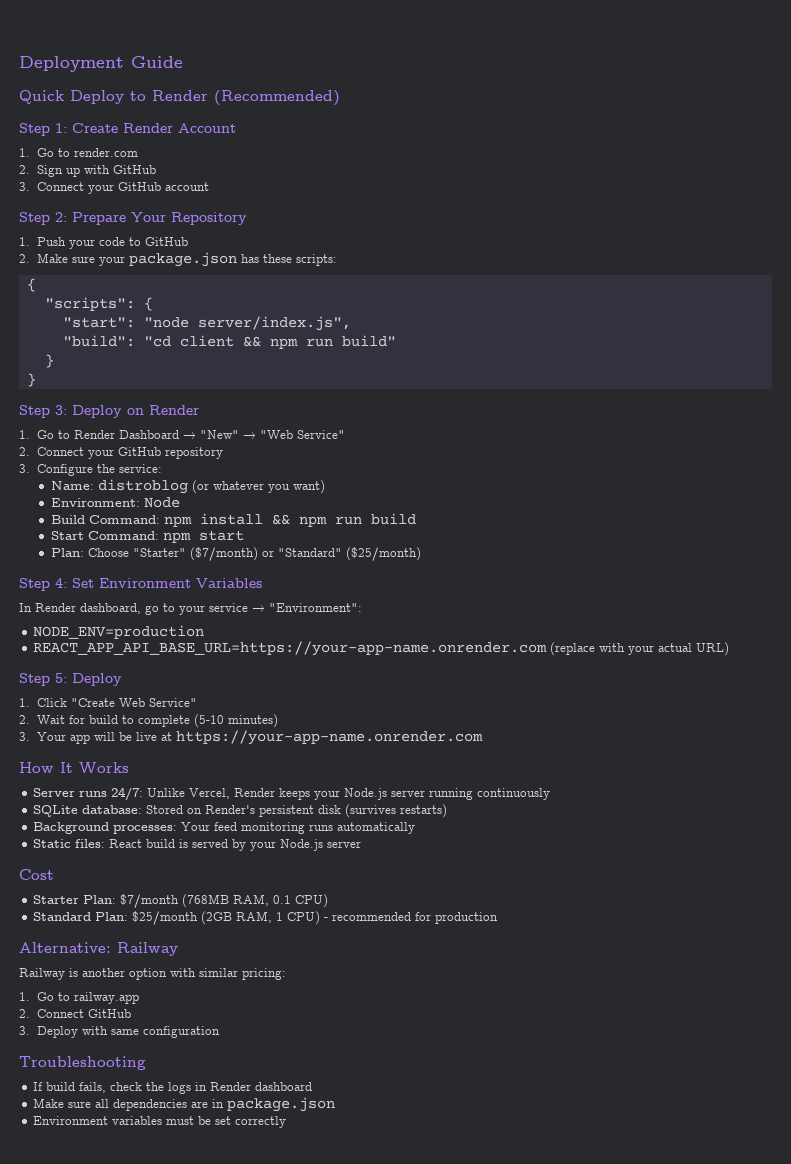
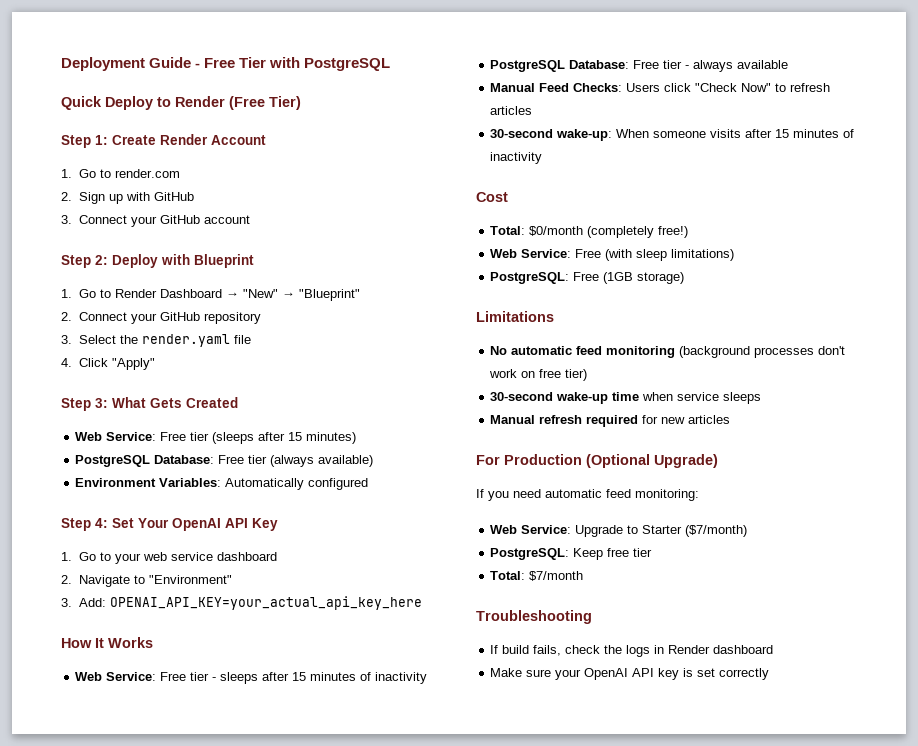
- Deployment Guide
+ Deployment Guide - Free Tier with PostgreSQL
- Quick Deploy to Render (Recommended)
+ Quick Deploy to Render (Free Tier)
- Step 2: Prepare Your Repository
- 1. Push your code to GitHub
- 2. Make sure your package.json has these scripts:
- {
- "scripts": {
- "start": "node server/index.js",
- "build": "cd client && npm run build"
- }
- }
- Step 3: Deploy on Render
+ Step 2: Deploy with Blueprint
- 1. Go to Render Dashboard → "New" → "Web Service"
+ 1. Go to Render Dashboard → "New" → "Blueprint"
- 3. Configure the service:
- Name: distroblog (or whatever you want)
- Environment: Node
- Build Command: npm install && npm run build
- Start Command: npm start
- Plan: Choose "Starter" ($7/month) or "Standard" ($25/month)
- Step 4: Set Environment Variables
- In Render dashboard, go to your service → "Environment":
- NODE_ENV=production
- REACT_APP_API_BASE_URL=https://your-app-name.onrender.com (replace with your actual URL)
- Step 5: Deploy
- 1. Click "Create Web Service"
- 2. Wait for build to complete (5-10 minutes)
- 3. Your app will be live at https://your-app-name.onrender.com
+ 3. Select the render.yaml file
+ 4. Click "Apply"
+ Step 3: What Gets Created
+ Web Service: Free tier (sleeps after 15 minutes)
+ PostgreSQL Database: Free tier (always available)
+ Environment Variables: Automatically configured
+ Step 4: Set Your OpenAI API Key
+ 1. Go to your web service dashboard
+ 2. Navigate to "Environment"
+ 3. Add: OPENAI_API_KEY=your_actual_api_key_here
  How It Works
- Server runs 24/7: Unlike Vercel, Render keeps your Node.js server running continuously
- SQLite database: Stored on Render's persistent disk (survives restarts)
- Background processes: Your feed monitoring runs automatically
- Static files: React build is served by your Node.js server
+ Web Service: Free tier - sleeps after 15 minutes of inactivity
+ PostgreSQL Database: Free tier - always available
+ Manual Feed Checks: Users click "Check Now" to refresh articles
+ 30-second wake-up: When someone visits after 15 minutes of inactivity
  Cost
- Starter Plan: $7/month (768MB RAM, 0.1 CPU)
- Standard Plan: $25/month (2GB RAM, 1 CPU) - recommended for production
- Alternative: Railway
- Railway is another option with similar pricing:
- 1. Go to railway.app
- 2. Connect GitHub
- 3. Deploy with same configuration
+ Total: $0/month (completely free!)
+ Web Service: Free (with sleep limitations)
+ PostgreSQL: Free (1GB storage)
+ Limitations
+ No automatic feed monitoring (background processes don't work on free tier)
+ 30-second wake-up time when service sleeps
+ Manual refresh required for new articles
+ For Production (Optional Upgrade)
+ If you need automatic feed monitoring:
+ Web Service: Upgrade to Starter ($7/month)
+ PostgreSQL: Keep free tier
+ Total: $7/month
- Make sure all dependencies are in package.json
- Environment variables must be set correctly
+ Make sure your OpenAI API key is set correctly

